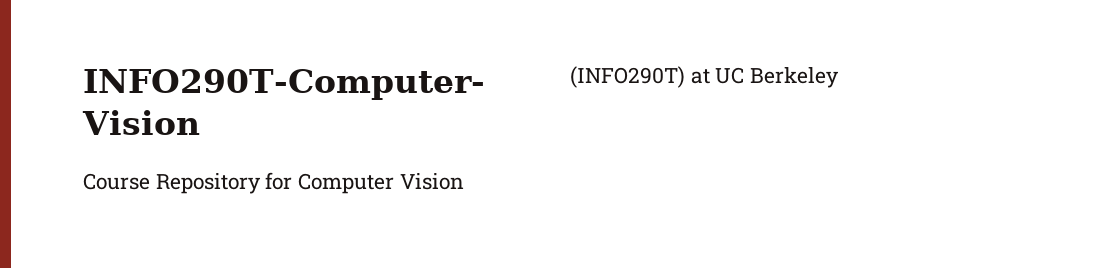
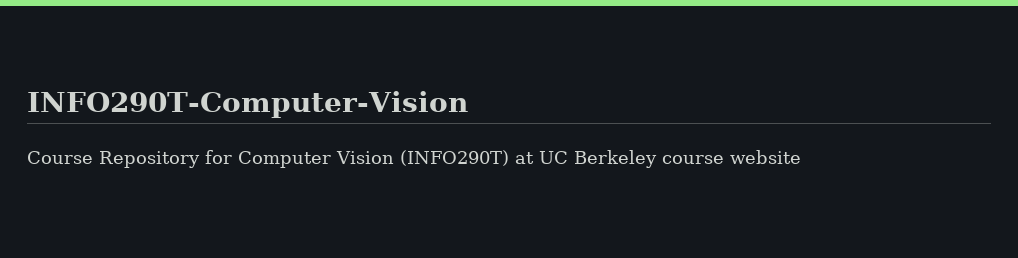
- Course Repository for Computer Vision (INFO290T) at UC Berkeley
+ Course Repository for Computer Vision (INFO290T) at UC Berkeley course website

